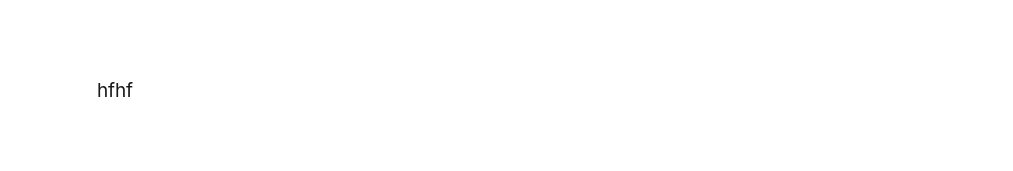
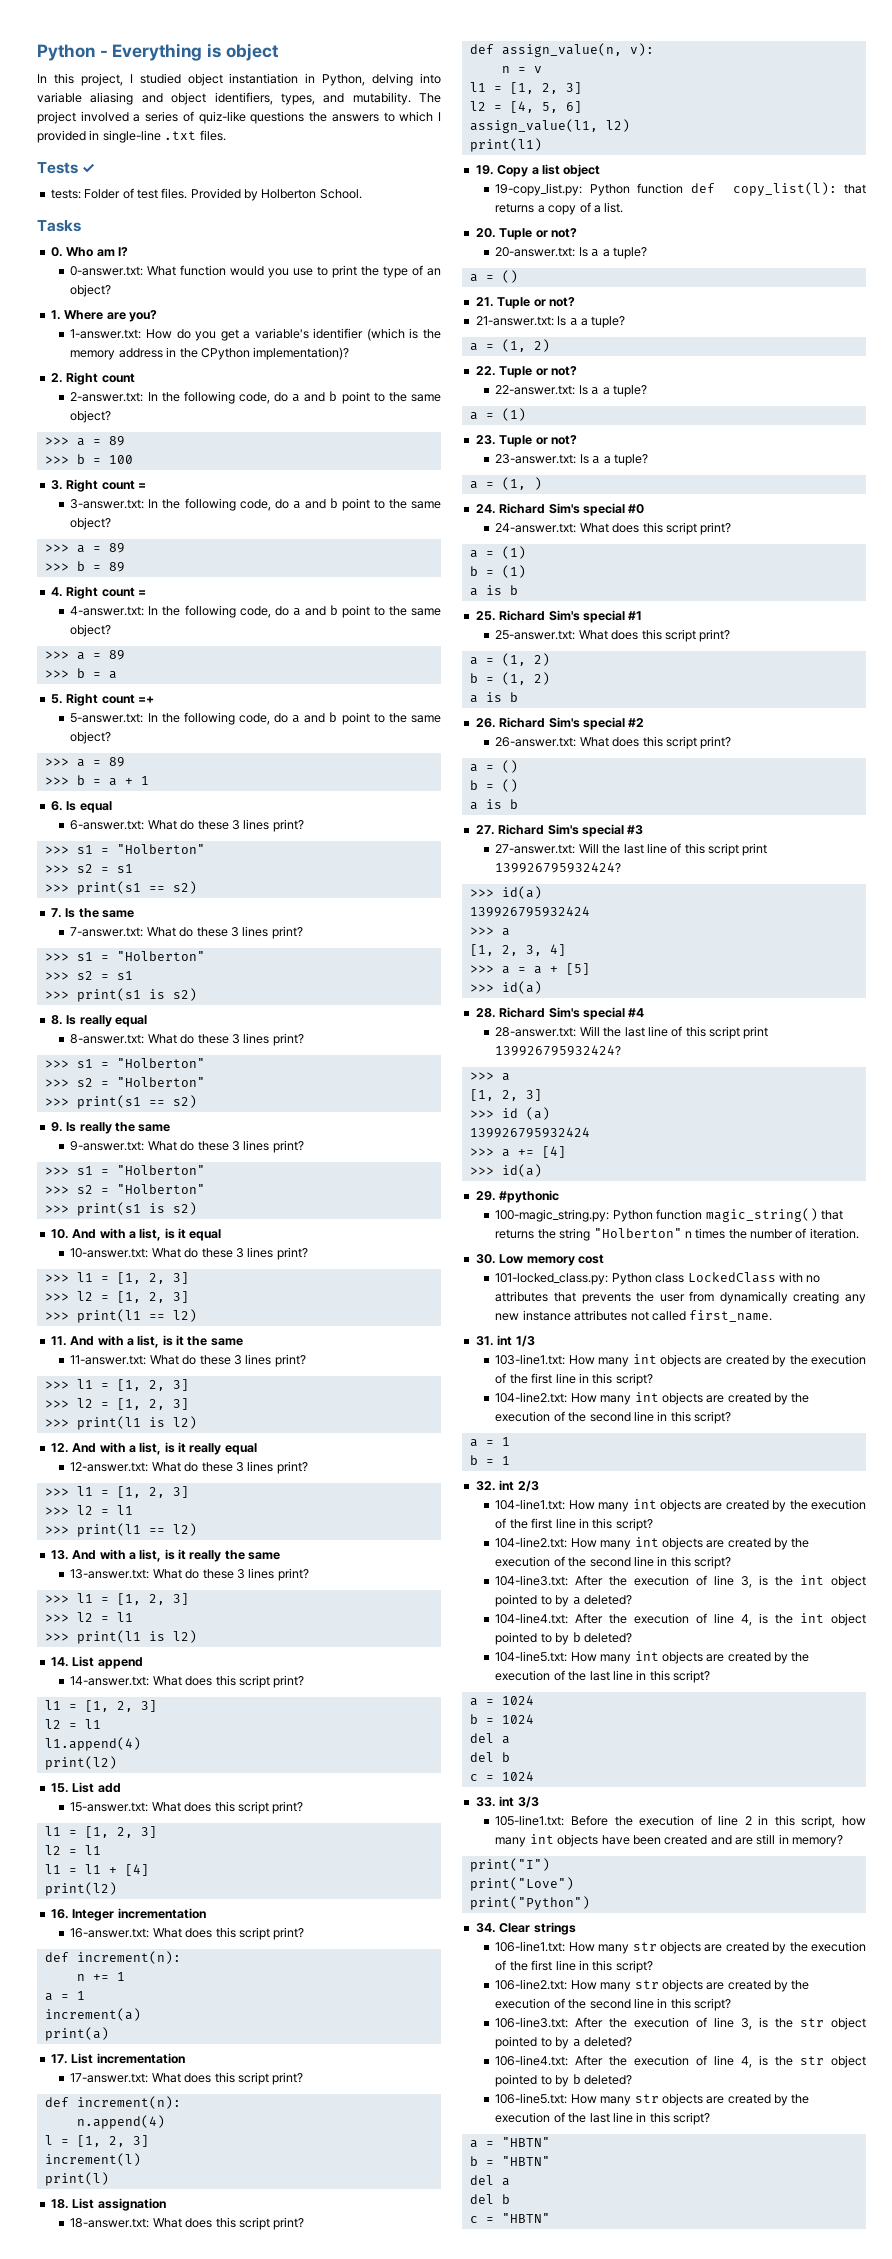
- hfhf
+ Python - Everything is object
+ In this project, I studied object instantiation in Python, delving into variable aliasing and object identifiers, types, and mutability. The project involved a series of quiz-like questions the answers to which I provided in single-line .txt files.
+ Tests ✓
+ tests: Folder of test files. Provided by Holberton School.
+ Tasks
+ 0. Who am I?
+ 0-answer.txt: What function would you use to print the type of an object?
+ 1. Where are you?
+ 1-answer.txt: How do you get a variable's identifier (which is the memory address in the CPython implementation)?
+ 2. Right count
+ 2-answer.txt: In the following code, do a and b point to the same object?
+ >>> a = 89
+ >>> b = 100
+ 3. Right count =
+ 3-answer.txt: In the following code, do a and b point to the same object?
+ >>> a = 89
+ >>> b = 89
+ 4. Right count =
+ 4-answer.txt: In the following code, do a and b point to the same object?
+ >>> a = 89
+ >>> b = a
+ 5. Right count =+
+ 5-answer.txt: In the following code, do a and b point to the same object?
+ >>> a = 89
+ >>> b = a + 1
+ 6. Is equal
+ 6-answer.txt: What do these 3 lines print?
+ >>> s1 = "Holberton"
+ >>> s2 = s1
+ >>> print(s1 == s2)
+ 7. Is the same
+ 7-answer.txt: What do these 3 lines print?
+ >>> s1 = "Holberton"
+ >>> s2 = s1
+ >>> print(s1 is s2)
+ 8. Is really equal
+ 8-answer.txt: What do these 3 lines print?
+ >>> s1 = "Holberton"
+ >>> s2 = "Holberton"
+ >>> print(s1 == s2)
+ 9. Is really the same
+ 9-answer.txt: What do these 3 lines print?
+ >>> s1 = "Holberton"
+ >>> s2 = "Holberton"
+ >>> print(s1 is s2)
+ 10. And with a list, is it equal
+ 10-answer.txt: What do these 3 lines print?
+ >>> l1 = [1, 2, 3]
+ >>> l2 = [1, 2, 3]
+ >>> print(l1 == l2)
+ 11. And with a list, is it the same
+ 11-answer.txt: What do these 3 lines print?
+ >>> l1 = [1, 2, 3]
+ >>> l2 = [1, 2, 3]
+ >>> print(l1 is l2)
+ 12. And with a list, is it really equal
+ 12-answer.txt: What do these 3 lines print?
+ >>> l1 = [1, 2, 3]
+ >>> l2 = l1
+ >>> print(l1 == l2)
+ 13. And with a list, is it really the same
+ 13-answer.txt: What do these 3 lines print?
+ >>> l1 = [1, 2, 3]
+ >>> l2 = l1
+ >>> print(l1 is l2)
+ 14. List append
+ 14-answer.txt: What does this script print?
+ l1 = [1, 2, 3]
+ l2 = l1
+ l1.append(4)
+ print(l2)
+ 15. List add
+ 15-answer.txt: What does this script print?
+ l1 = [1, 2, 3]
+ l2 = l1
+ l1 = l1 + [4]
+ print(l2)
+ 16. Integer incrementation
+ 16-answer.txt: What does this script print?
+ def increment(n):
+ n += 1
+ a = 1
+ increment(a)
+ print(a)
+ 17. List incrementation
+ 17-answer.txt: What does this script print?
+ def increment(n):
+ n.append(4)
+ l = [1, 2, 3]
+ increment(l)
+ print(l)
+ 18. List assignation
+ 18-answer.txt: What does this script print?
+ def assign_value(n, v):
+ n = v
+ l1 = [1, 2, 3]
+ l2 = [4, 5, 6]
+ assign_value(l1, l2)
+ print(l1)
+ 19. Copy a list object
+ 19-copy_list.py: Python function def copy_list(l): that returns a copy of a list.
+ 20. Tuple or not?
+ 20-answer.txt: Is a a tuple?
+ a = ()
+ 21. Tuple or not?
+ 21-answer.txt: Is a a tuple?
+ a = (1, 2)
+ 22. Tuple or not?
+ 22-answer.txt: Is a a tuple?
+ a = (1)
+ 23. Tuple or not?
+ 23-answer.txt: Is a a tuple?
+ a = (1, )
+ 24. Richard Sim's special #0
+ 24-answer.txt: What does this script print?
+ a = (1)
+ b = (1)
+ a is b
+ 25. Richard Sim's special #1
+ 25-answer.txt: What does this script print?
+ a = (1, 2)
+ b = (1, 2)
+ a is b
+ 26. Richard Sim's special #2
+ 26-answer.txt: What does this script print?
+ a = ()
+ b = ()
+ a is b
+ 27. Richard Sim's special #3
+ 27-answer.txt: Will the last line of this script print 139926795932424?
+ >>> id(a)
+ 139926795932424
+ >>> a
+ [1, 2, 3, 4]
+ >>> a = a + [5]
+ >>> id(a)
+ 28. Richard Sim's special #4
+ 28-answer.txt: Will the last line of this script print 139926795932424?
+ >>> a
+ [1, 2, 3]
+ >>> id (a)
+ 139926795932424
+ >>> a += [4]
+ >>> id(a)
+ 29. #pythonic
+ 100-magic_string.py: Python function magic_string() that returns the string "Holberton" n times the number of iteration.
+ 30. Low memory cost
+ 101-locked_class.py: Python class LockedClass with no attributes that prevents the user from dynamically creating any new instance attributes not called first_name.
+ 31. int 1/3
+ 103-line1.txt: How many int objects are created by the execution of the first line in this script?
+ 104-line2.txt: How many int objects are created by the execution of the second line in this script?
+ a = 1
+ b = 1
+ 32. int 2/3
+ 104-line1.txt: How many int objects are created by the execution of the first line in this script?
+ 104-line2.txt: How many int objects are created by the execution of the second line in this script?
+ 104-line3.txt: After the execution of line 3, is the int object pointed to by a deleted?
+ 104-line4.txt: After the execution of line 4, is the int object pointed to by b deleted?
+ 104-line5.txt: How many int objects are created by the execution of the last line in this script?
+ a = 1024
+ b = 1024
+ del a
+ del b
+ c = 1024
+ 33. int 3/3
+ 105-line1.txt: Before the execution of line 2 in this script, how many int objects have been created and are still in memory?
+ print("I")
+ print("Love")
+ print("Python")
+ 34. Clear strings
+ 106-line1.txt: How many str objects are created by the execution of the first line in this script?
+ 106-line2.txt: How many str objects are created by the execution of the second line in this script?
+ 106-line3.txt: After the execution of line 3, is the str object pointed to by a deleted?
+ 106-line4.txt: After the execution of line 4, is the str object pointed to by b deleted?
+ 106-line5.txt: How many str objects are created by the execution of the last line in this script?
+ a = "HBTN"
+ b = "HBTN"
+ del a
+ del b
+ c = "HBTN"

